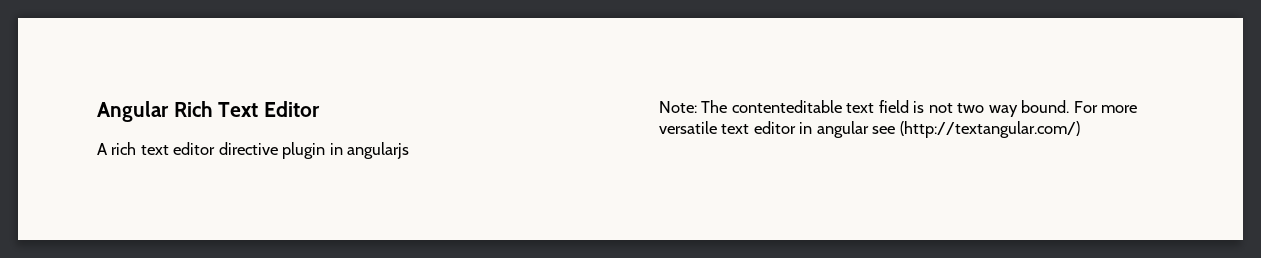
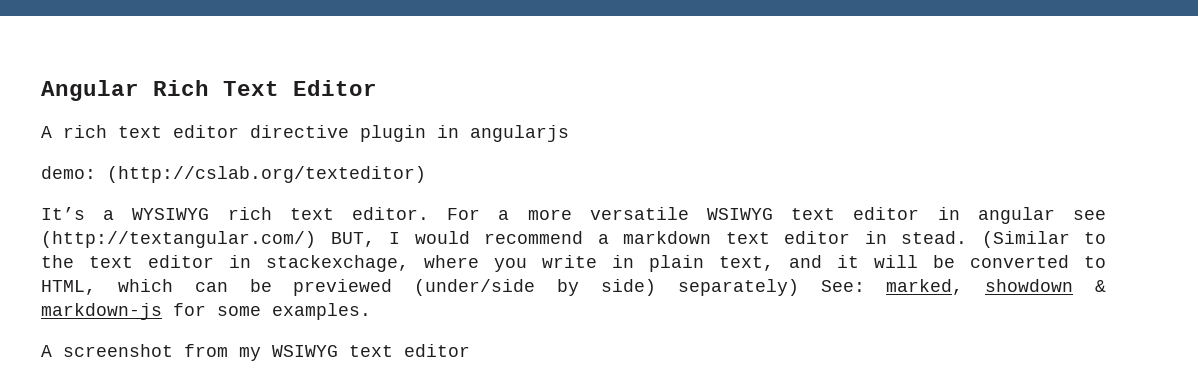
- Note: The contenteditable text field is not two way bound. For more versatile text editor in angular see (http://textangular.com/)
+ demo: (http://cslab.org/texteditor)
+ It’s a WYSIWYG rich text editor. For a more versatile WSIWYG text editor in angular see (http://textangular.com/) BUT, I would recommend a markdown text editor in stead. (Similar to the text editor in stackexchage, where you write in plain text, and it will be converted to HTML, which can be previewed (under/side by side) separately) See: marked, showdown & markdown-js for some examples.
+ A screenshot from my WSIWYG text editor

